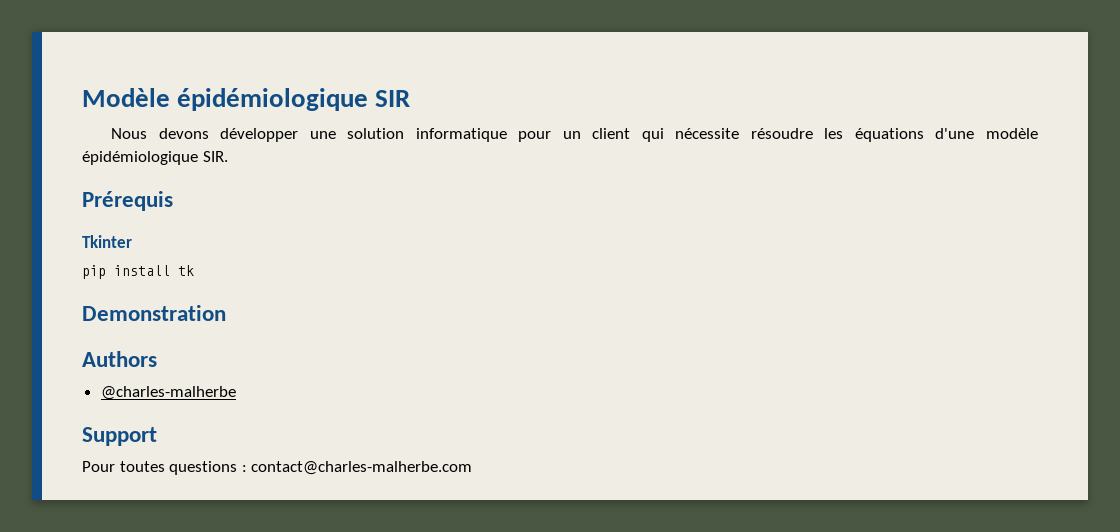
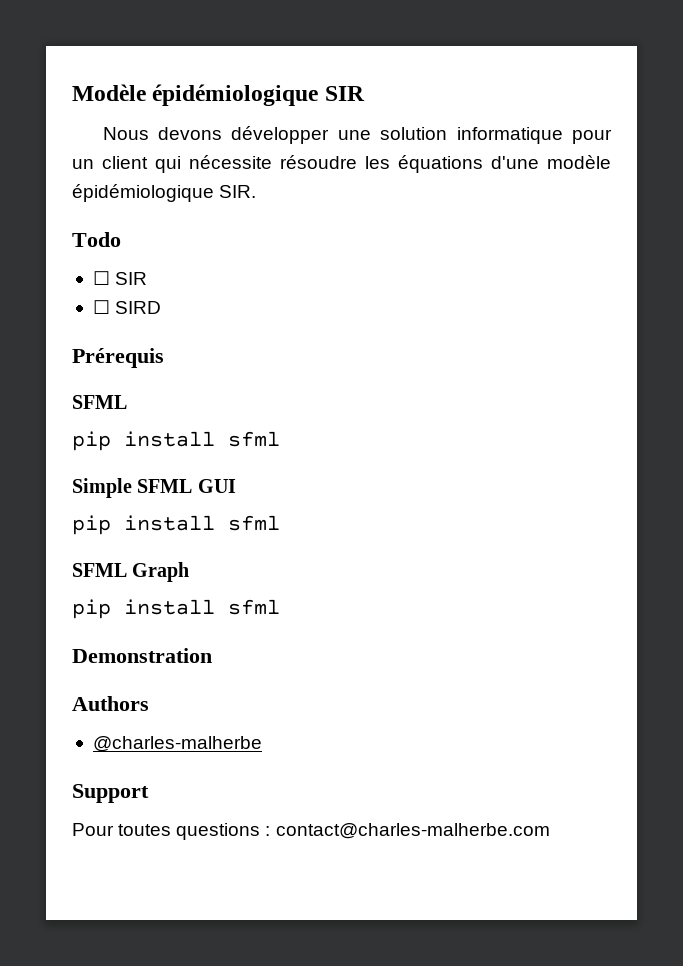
+ Todo
+ ☐ SIR
+ ☐ SIRD
  Prérequis
- Tkinter
- pip install tk
+ SFML
+ pip install sfml
+ Simple SFML GUI
+ pip install sfml
+ SFML Graph
+ pip install sfml

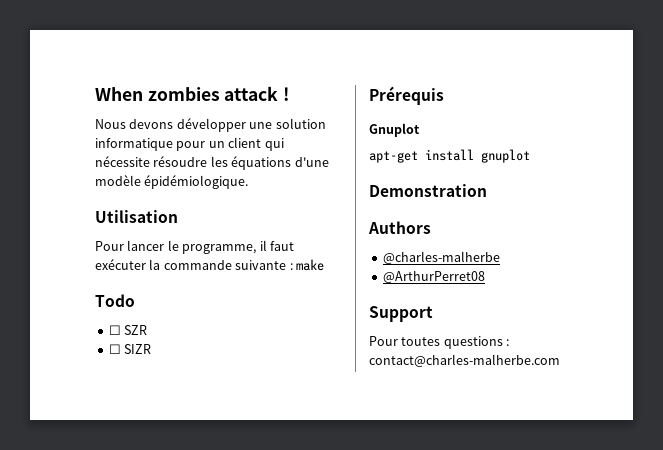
- Modèle épidémiologique SIR
+ When zombies attack !
- Nous devons développer une solution informatique pour un client qui nécessite résoudre les équations d'une modèle épidémiologique SIR.
+ Nous devons développer une solution informatique pour un client qui nécessite résoudre les équations d'une modèle épidémiologique.
+ Utilisation
+ Pour lancer le programme, il faut exécuter la commande suivante : make
- ☐ SIR
- ☐ SIRD
+ ☐ SZR
+ ☐ SIZR
  Prérequis
- SFML
- pip install sfml
- Simple SFML GUI
- pip install sfml
- SFML Graph
- pip install sfml
+ Gnuplot
+ apt-get install gnuplot
+ @ArthurPerret08

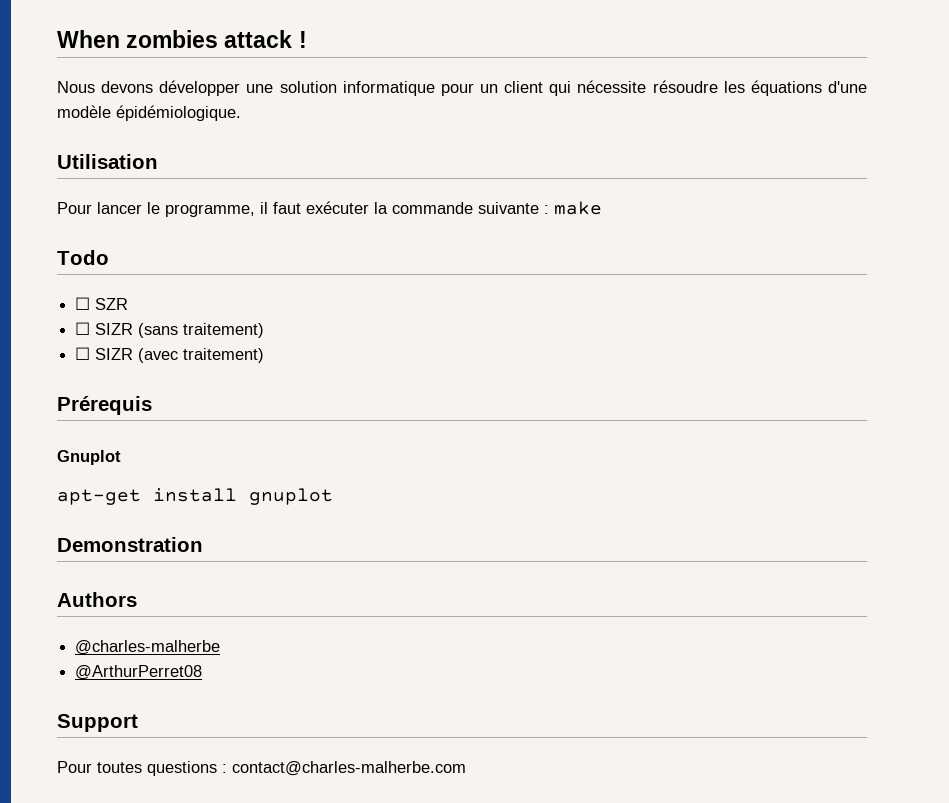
- ☐ SIZR
+ ☐ SIZR (sans traitement)
+ ☐ SIZR (avec traitement)

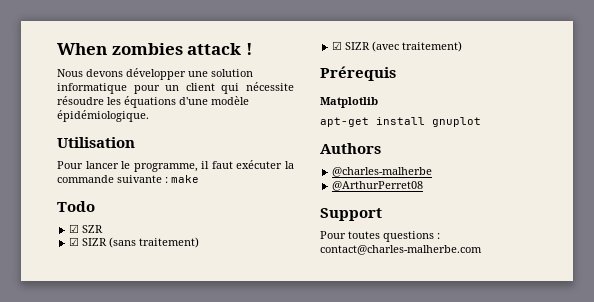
- ☐ SZR
+ ☑ SZR
- ☐ SIZR (sans traitement)
+ ☑ SIZR (sans traitement)
- ☐ SIZR (avec traitement)
+ ☑ SIZR (avec traitement)
- Gnuplot
+ Matplotlib
- Demonstration

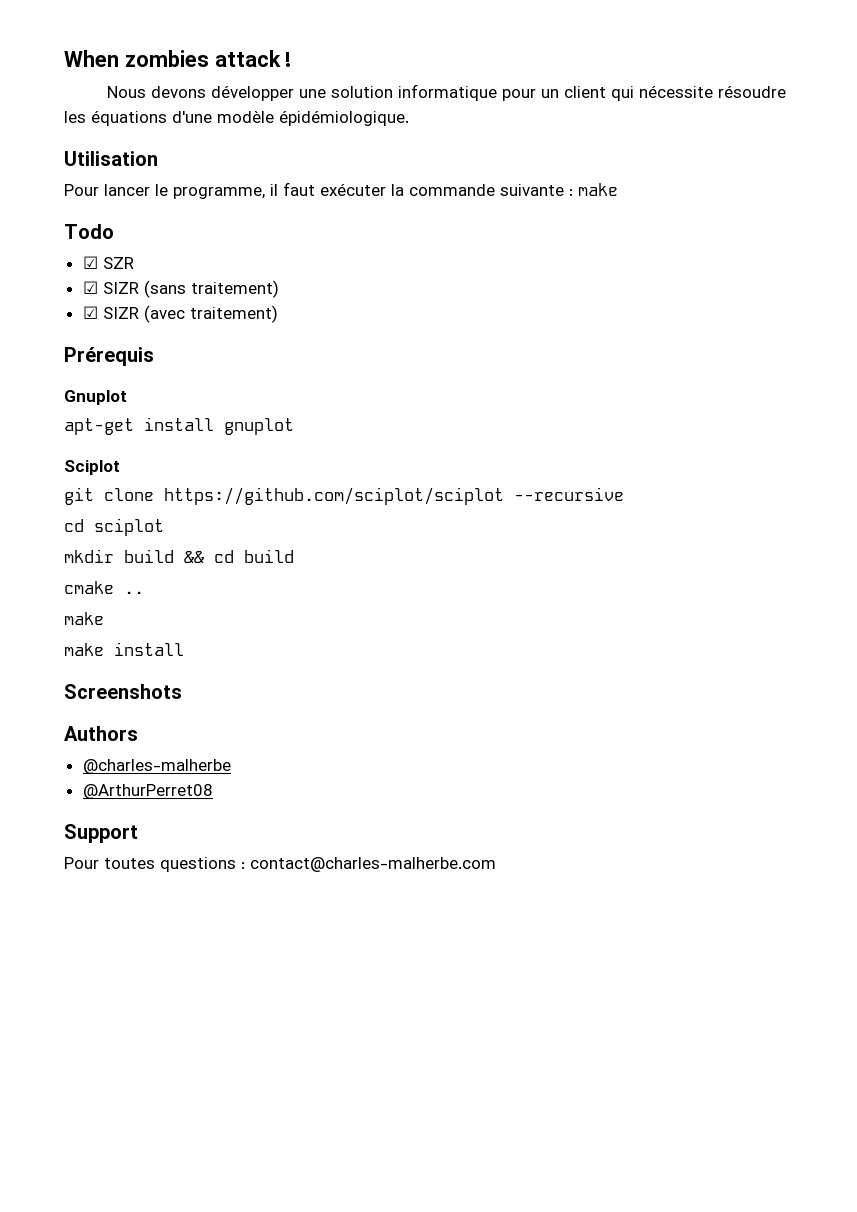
- Matplotlib
+ Gnuplot
+ Sciplot
+ git clone https://github.com/sciplot/sciplot --recursive
+ cd sciplot
+ mkdir build && cd build
+ cmake ..
+ make
+ make install
+ Screenshots

